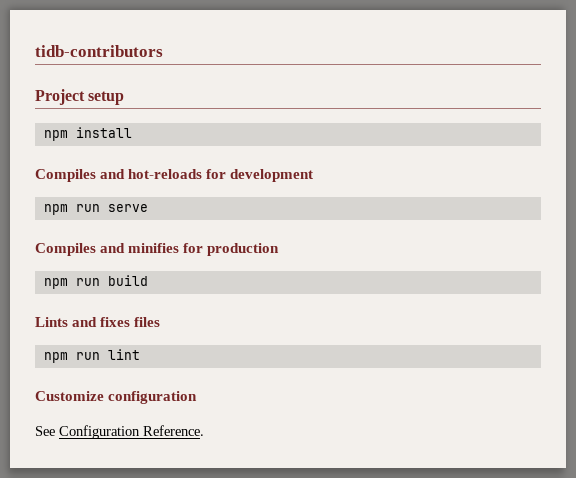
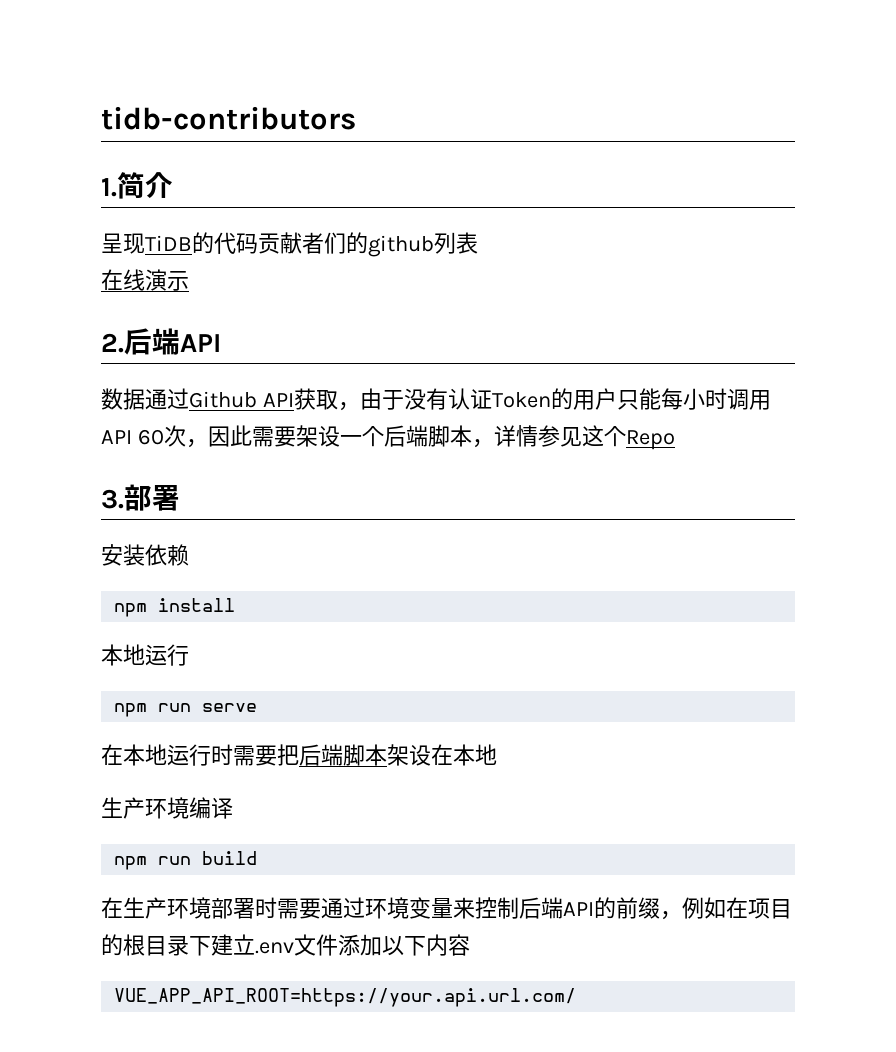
- Project setup
+ 1.简介
+ 呈现TiDB的代码贡献者们的github列表
+ 在线演示
+ 2.后端API
+ 数据通过Github API获取，由于没有认证Token的用户只能每小时调用API 60次，因此需要架设一个后端脚本，详情参见这个Repo
+ 3.部署
+ 安装依赖
  npm install
- Compiles and hot-reloads for development
+ 本地运行
  npm run serve
- Compiles and minifies for production
+ 在本地运行时需要把后端脚本架设在本地
+ 生产环境编译
  npm run build
- Lints and fixes files
- npm run lint
- Customize configuration
- See Configuration Reference.
+ 在生产环境部署时需要通过环境变量来控制后端API的前缀，例如在项目的根目录下建立.env文件添加以下内容
+ VUE_APP_API_ROOT=https://your.api.url.com/

